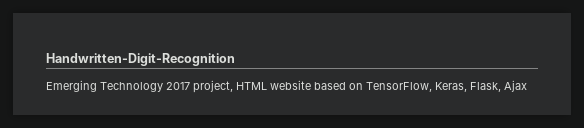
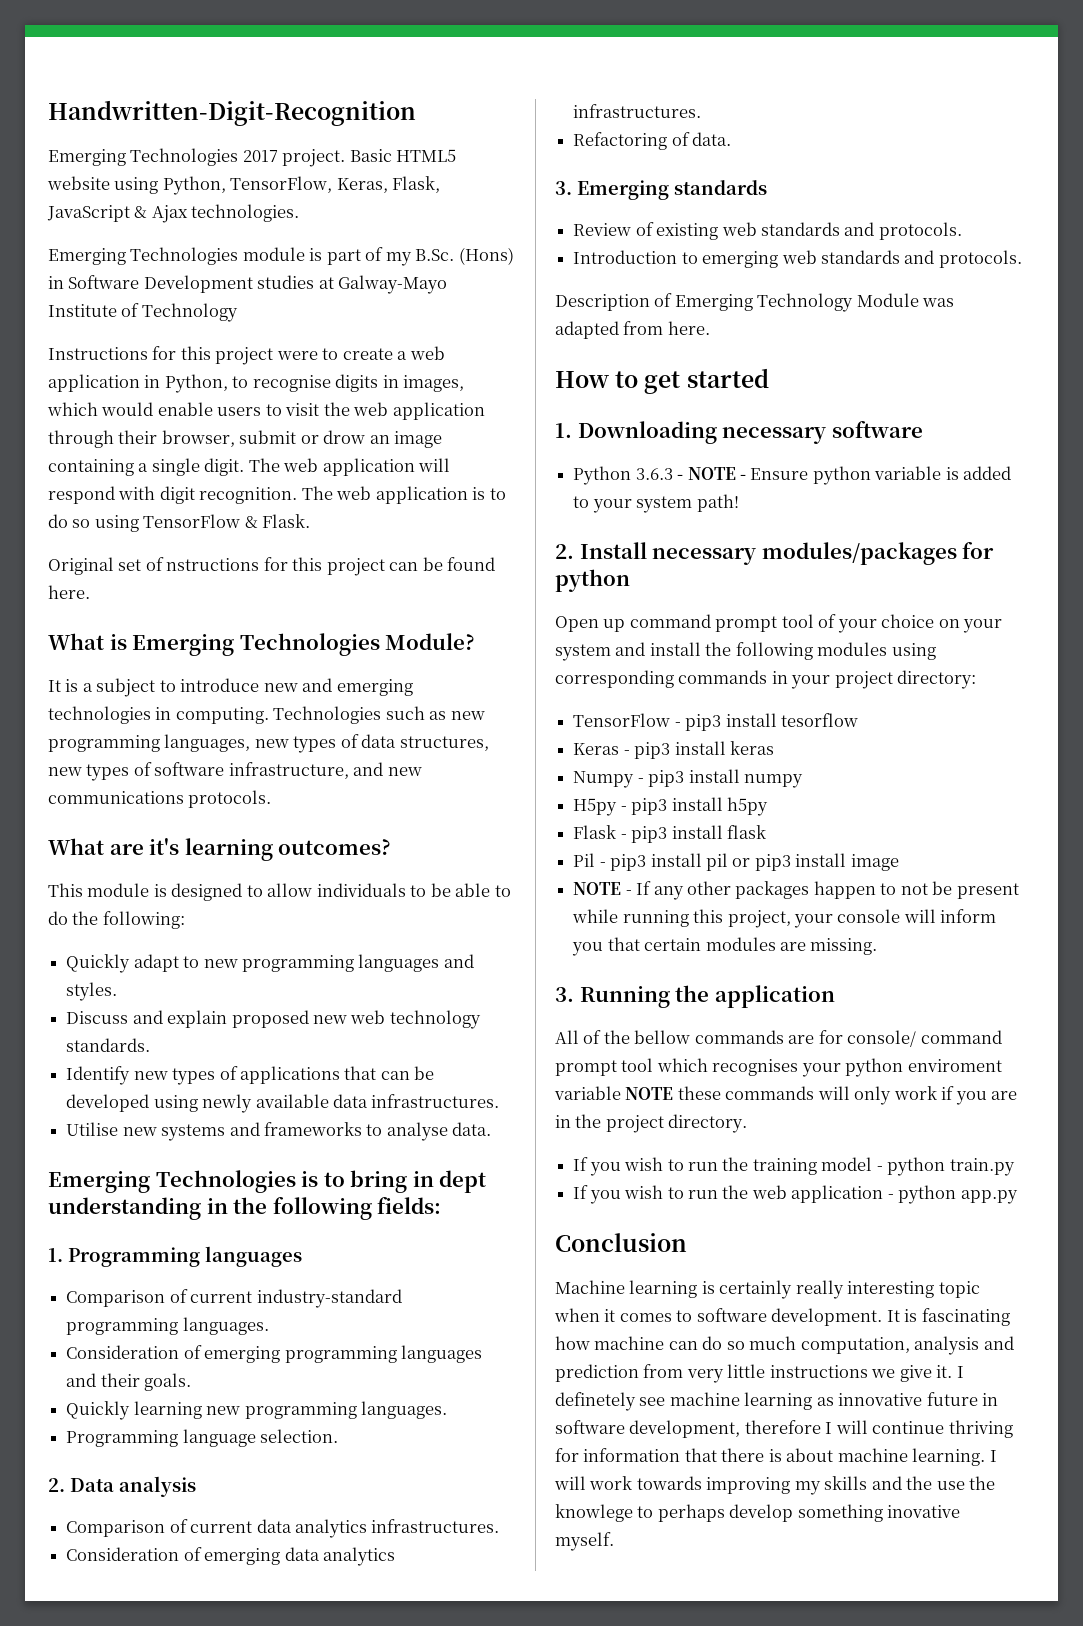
- Emerging Technology 2017 project, HTML website based on TensorFlow, Keras, Flask, Ajax
+ Emerging Technologies 2017 project. Basic HTML5 website using Python, TensorFlow, Keras, Flask, JavaScript & Ajax technologies.
+ Emerging Technologies module is part of my B.Sc. (Hons) in Software Development studies at Galway-Mayo Institute of Technology
+ Instructions for this project were to create a web application in Python, to recognise digits in images, which would enable users to visit the web application through their browser, submit or drow an image containing a single digit. The web application will respond with digit recognition. The web application is to do so using TensorFlow & Flask.
+ Original set of nstructions for this project can be found here.
+ What is Emerging Technologies Module?
+ It is a subject to introduce new and emerging technologies in computing. Technologies such as new programming languages, new types of data structures, new types of software infrastructure, and new communications protocols.
+ What are it's learning outcomes?
+ This module is designed to allow individuals to be able to do the following:
+ Quickly adapt to new programming languages and styles.
+ Discuss and explain proposed new web technology standards.
+ Identify new types of applications that can be developed using newly available data infrastructures.
+ Utilise new systems and frameworks to analyse data.
+ Emerging Technologies is to bring in dept understanding in the following fields:
+ 1. Programming languages
+ Comparison of current industry-standard programming languages.
+ Consideration of emerging programming languages and their goals.
+ Quickly learning new programming languages.
+ Programming language selection.
+ 2. Data analysis
+ Comparison of current data analytics infrastructures.
+ Consideration of emerging data analytics infrastructures.
+ Refactoring of data.
+ 3. Emerging standards
+ Review of existing web standards and protocols.
+ Introduction to emerging web standards and protocols.
+ Description of Emerging Technology Module was adapted from here.
+ How to get started
+ 1. Downloading necessary software
+ Python 3.6.3 - NOTE - Ensure python variable is added to your system path!
+ 2. Install necessary modules/packages for python
+ Open up command prompt tool of your choice on your system and install the following modules using corresponding commands in your project directory:
+ TensorFlow - pip3 install tesorflow
+ Keras - pip3 install keras
+ Numpy - pip3 install numpy
+ H5py - pip3 install h5py
+ Flask - pip3 install flask
+ Pil - pip3 install pil or pip3 install image
+ NOTE - If any other packages happen to not be present while running this project, your console will inform you that certain modules are missing.
+ 3. Running the application
+ All of the bellow commands are for console/ command prompt tool which recognises your python enviroment variable NOTE these commands will only work if you are in the project directory.
+ If you wish to run the training model - python train.py
+ If you wish to run the web application - python app.py
+ Conclusion
+ Machine learning is certainly really interesting topic when it comes to software development. It is fascinating how machine can do so much computation, analysis and prediction from very little instructions we give it. I definetely see machine learning as innovative future in software development, therefore I will continue thriving for information that there is about machine learning. I will work towards improving my skills and the use the knowlege to perhaps develop something inovative myself.

